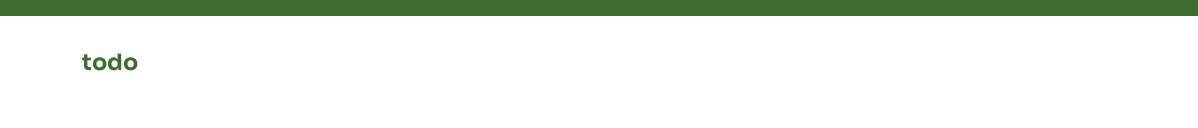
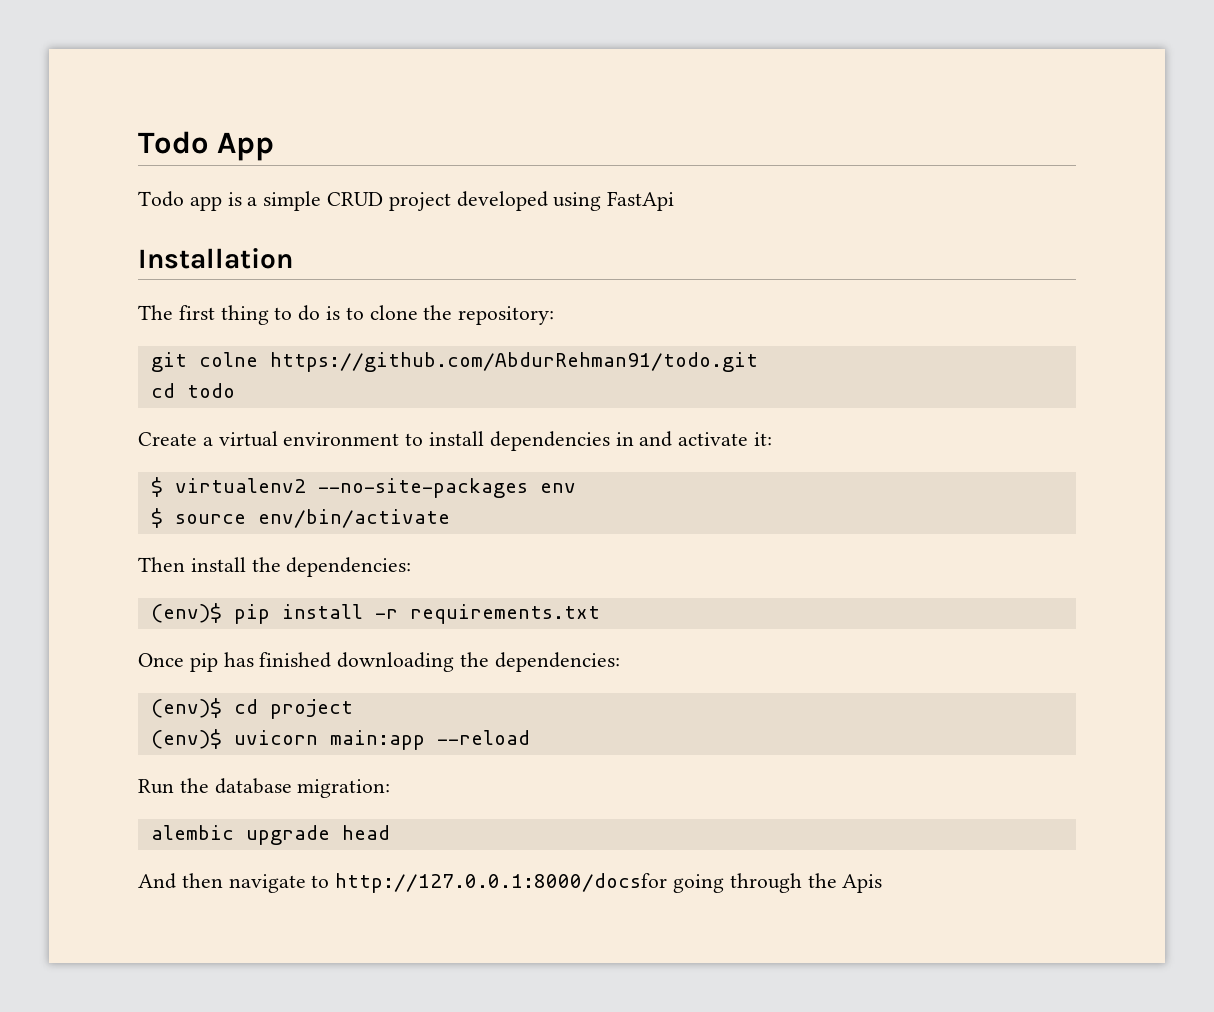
- todo
+ Todo App
+ Todo app is a simple CRUD project developed using FastApi
+ Installation
+ The first thing to do is to clone the repository:
+ git colne https://github.com/AbdurRehman91/todo.git
+ cd todo
+ Create a virtual environment to install dependencies in and activate it:
+ $ virtualenv2 --no-site-packages env
+ $ source env/bin/activate
+ Then install the dependencies:
+ (env)$ pip install -r requirements.txt
+ Once pip has finished downloading the dependencies:
+ (env)$ cd project
+ (env)$ uvicorn main:app --reload
+ Run the database migration:
+ alembic upgrade head
+ And then navigate to http://127.0.0.1:8000/docsfor going through the Apis

